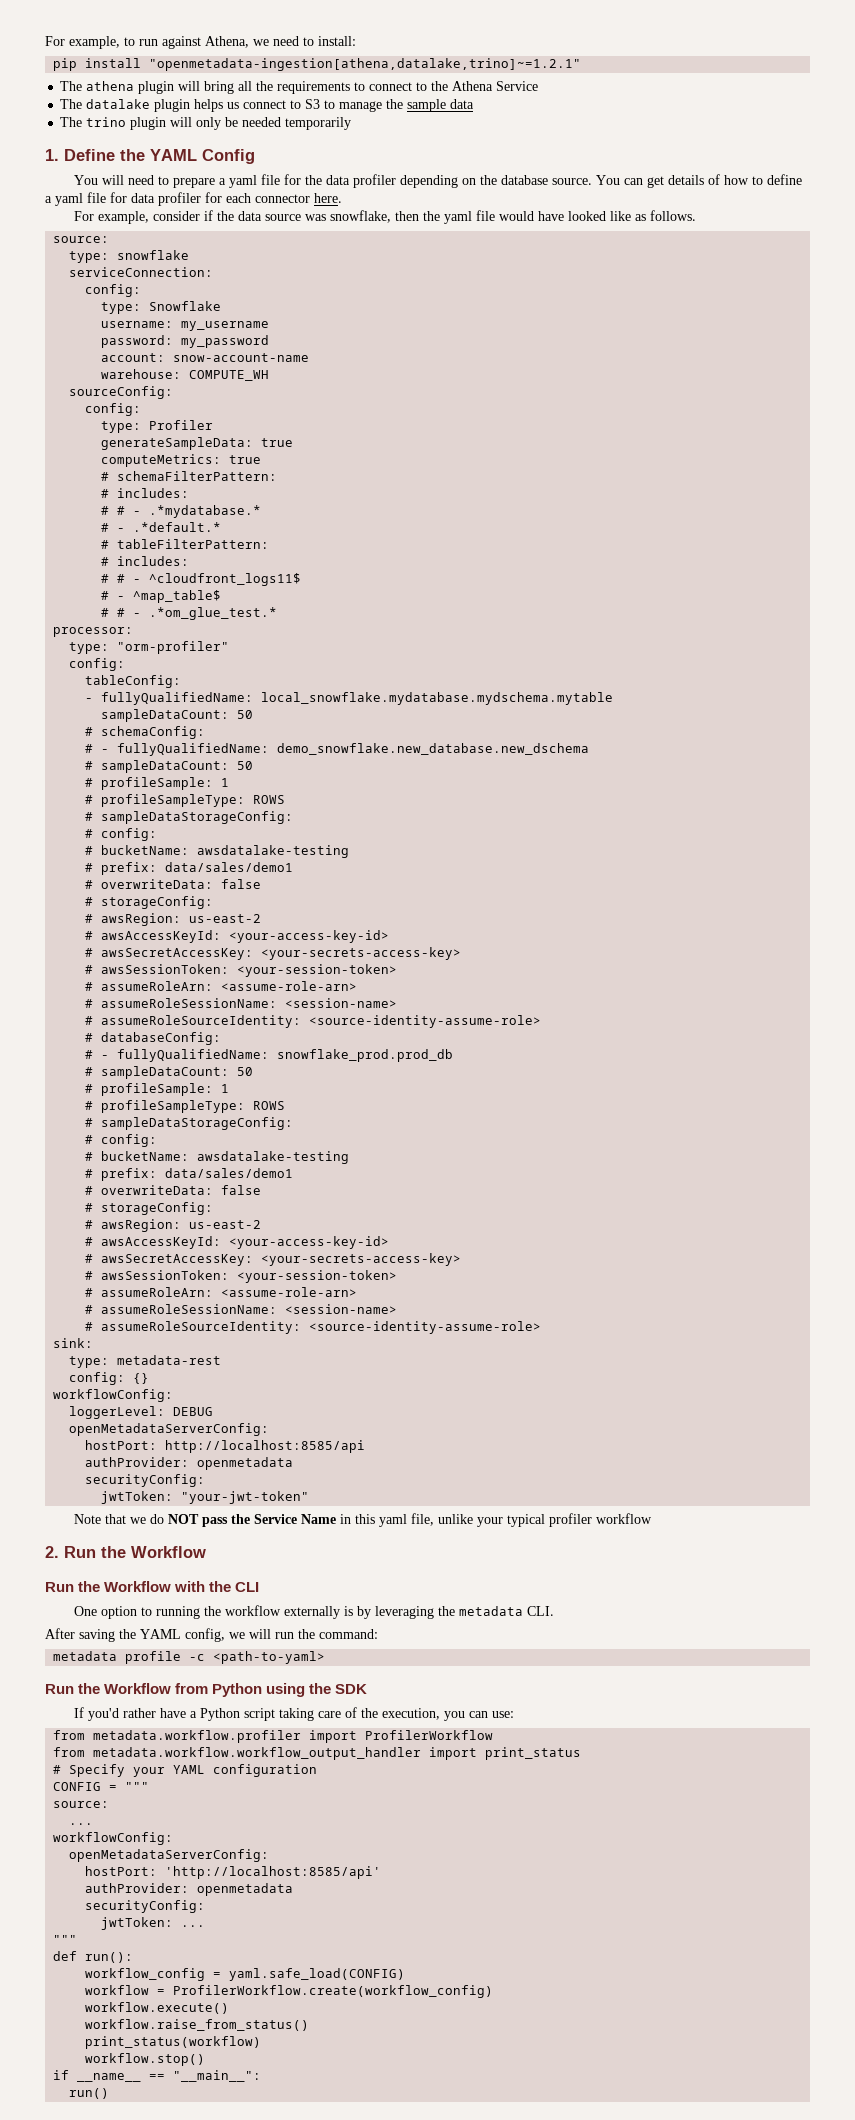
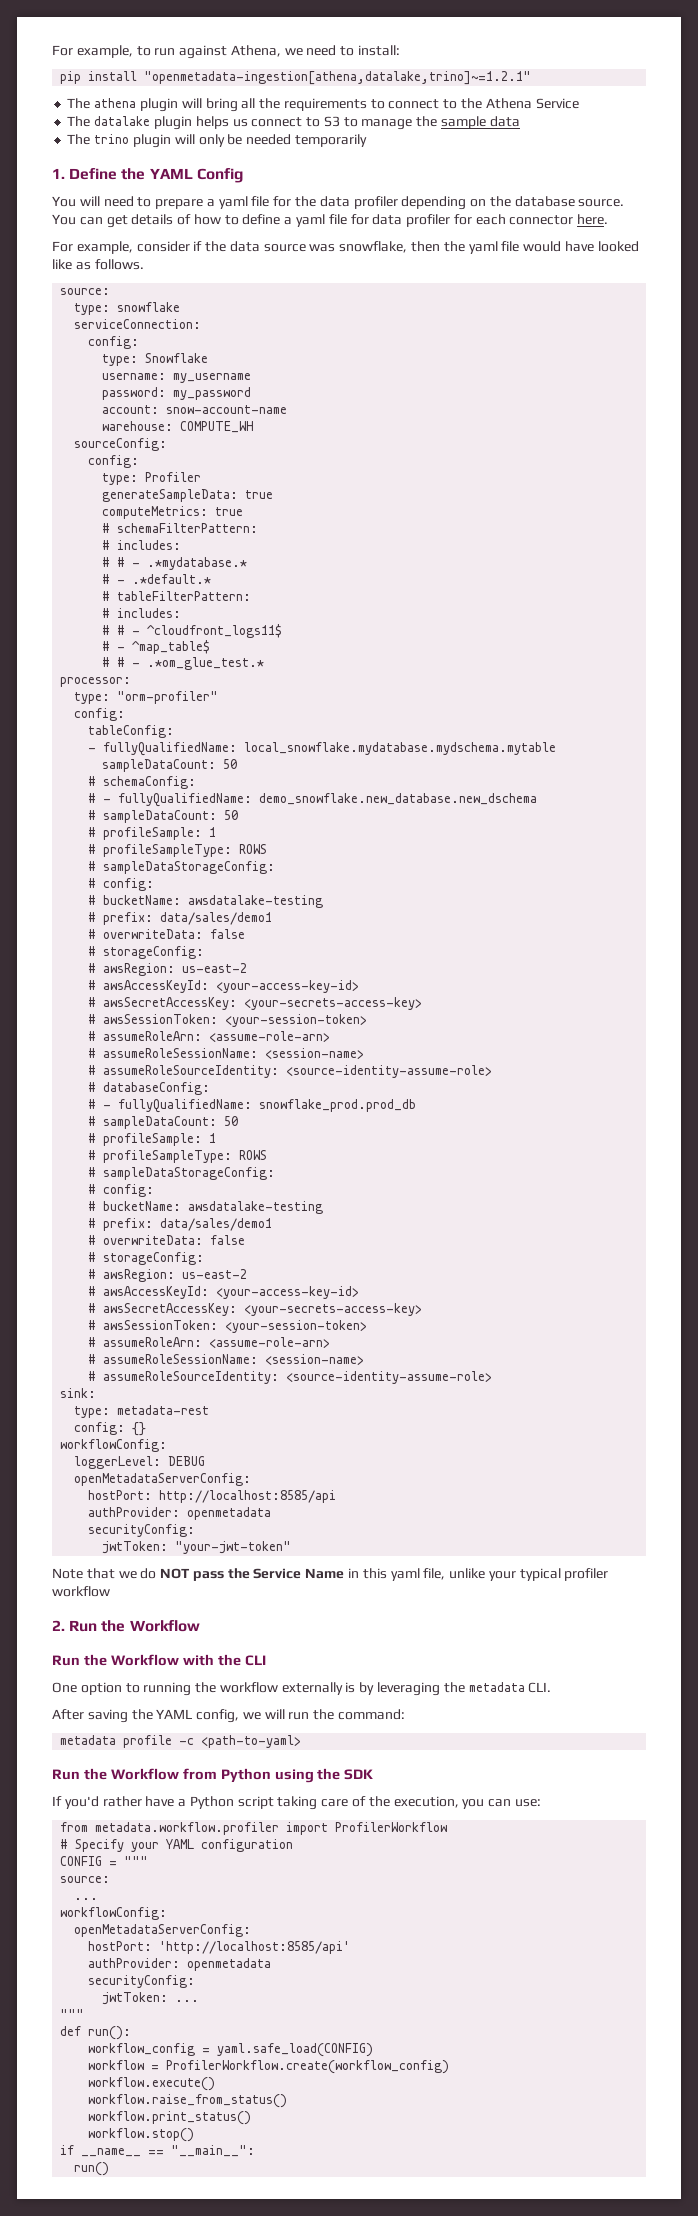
- from metadata.workflow.workflow_output_handler import print_status
- print_status(workflow)
+ workflow.print_status()

